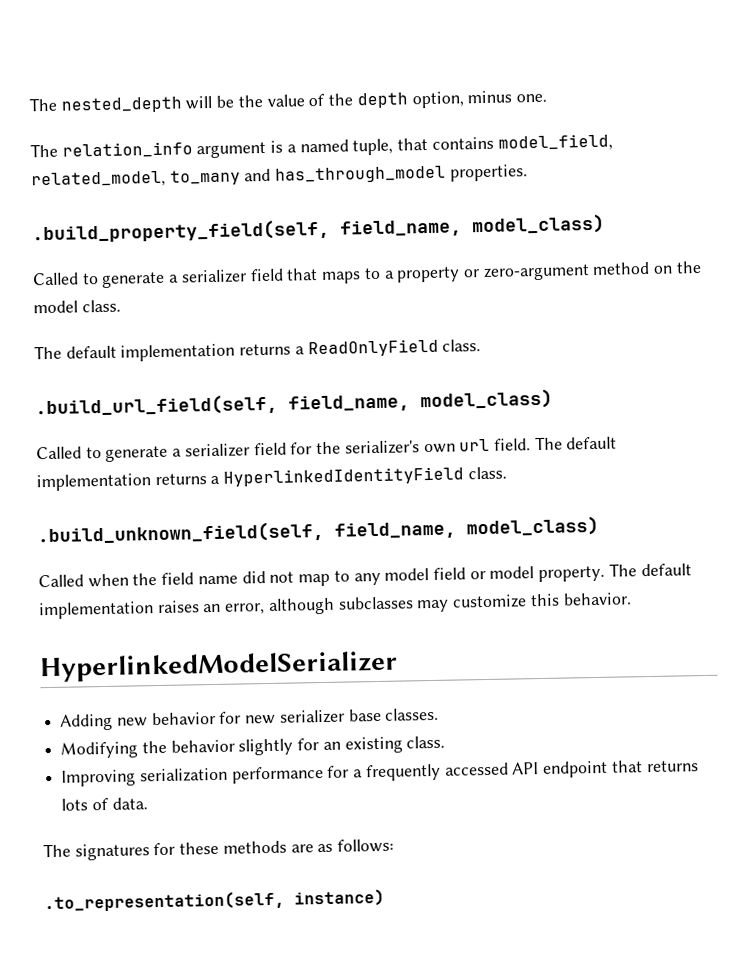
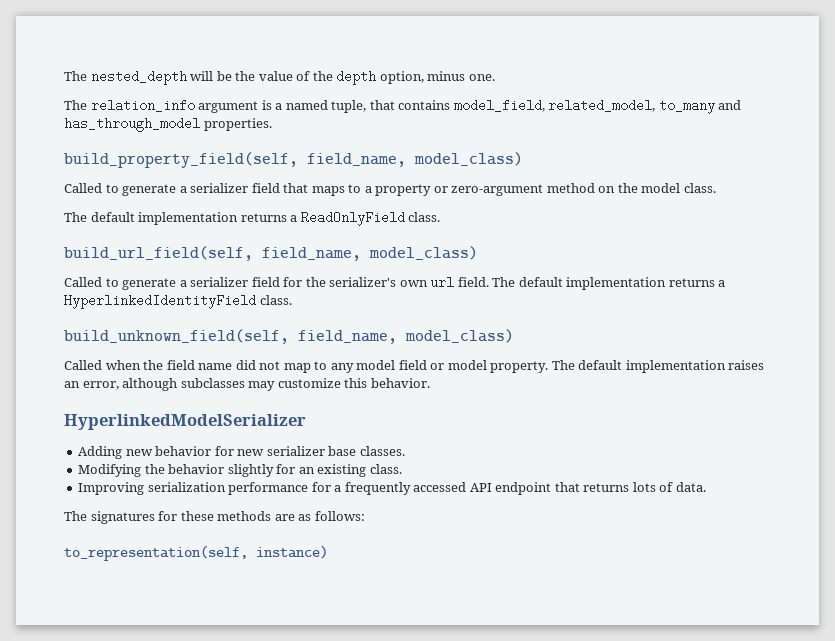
- .build_property_field(self, field_name, model_class)
+ build_property_field(self, field_name, model_class)
- .build_url_field(self, field_name, model_class)
+ build_url_field(self, field_name, model_class)
- .build_unknown_field(self, field_name, model_class)
+ build_unknown_field(self, field_name, model_class)
- .to_representation(self, instance)
+ to_representation(self, instance)

